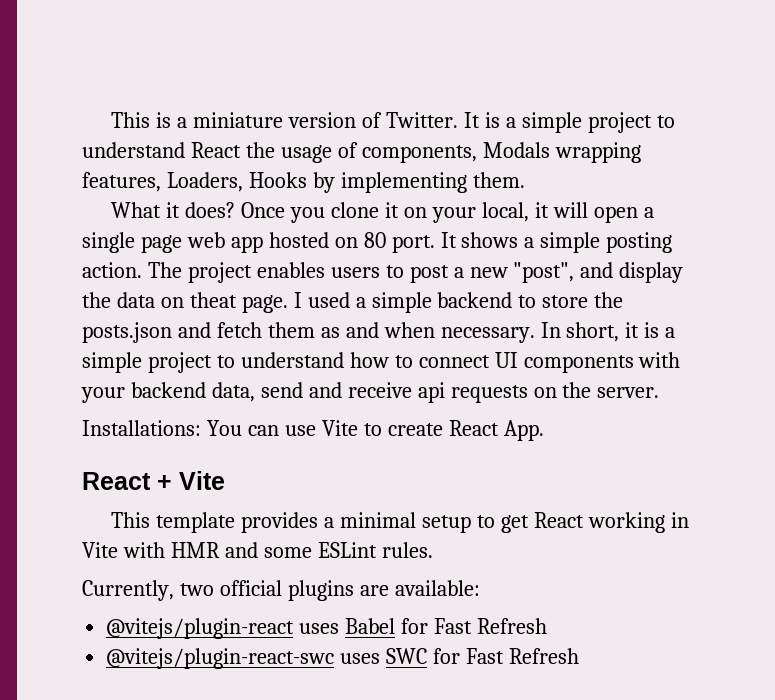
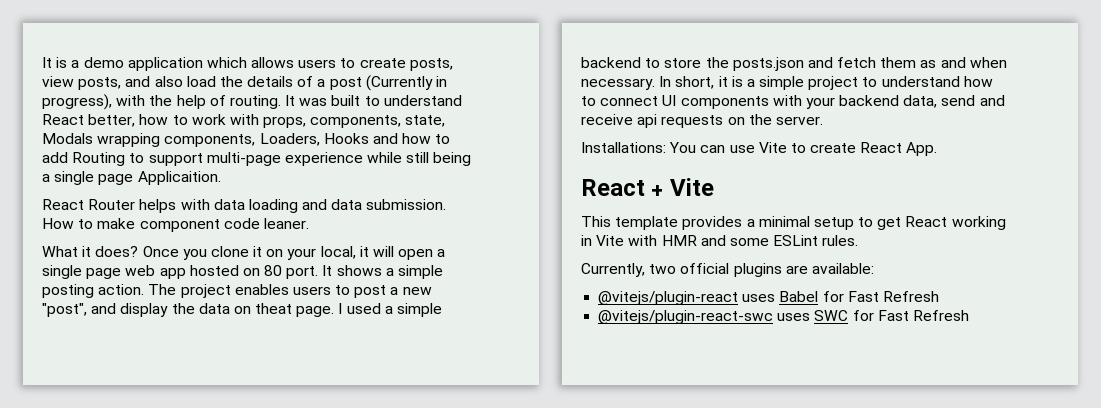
- This is a miniature version of Twitter. It is a simple project to understand React the usage of components, Modals wrapping features, Loaders, Hooks by implementing them.
+ It is a demo application which allows users to create posts, view posts, and also load the details of a post (Currently in progress), with the help of routing. It was built to understand React better, how to work with props, components, state, Modals wrapping components, Loaders, Hooks and how to add Routing to support multi-page experience while still being a single page Applicaition.
+ React Router helps with data loading and data submission. How to make component code leaner.

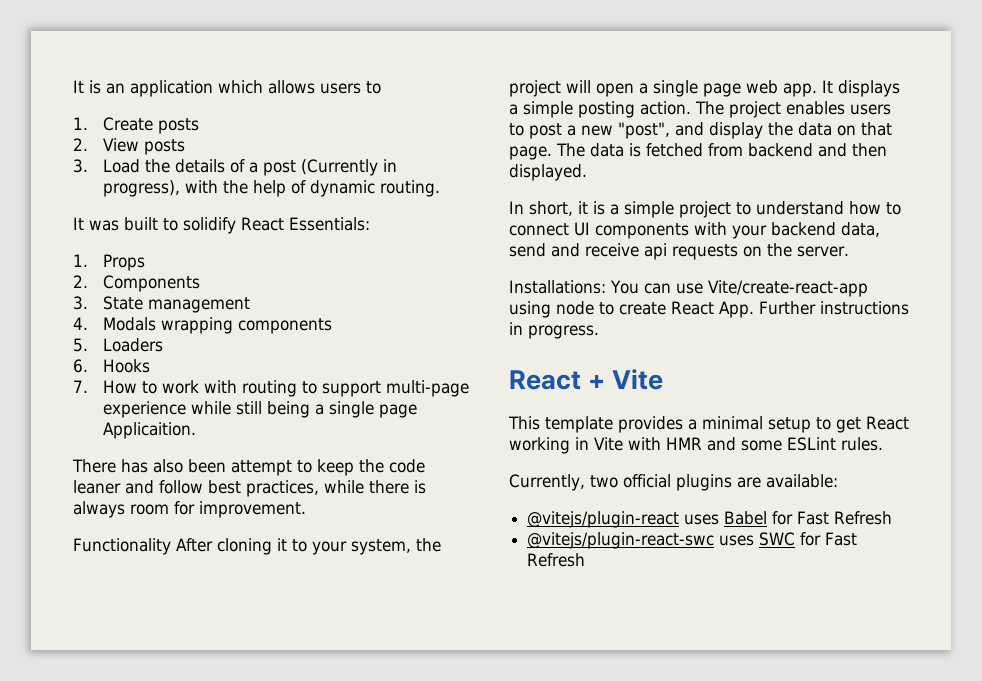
- It is a demo application which allows users to create posts, view posts, and also load the details of a post (Currently in progress), with the help of routing. It was built to understand React better, how to work with props, components, state, Modals wrapping components, Loaders, Hooks and how to add Routing to support multi-page experience while still being a single page Applicaition.
+ It is an application which allows users to
+ 1. Create posts
+ 2. View posts
+ 3. Load the details of a post (Currently in progress), with the help of dynamic routing.
+ It was built to solidify React Essentials:
+ 1. Props
+ 2. Components
+ 3. State management
+ 4. Modals wrapping components
+ 5. Loaders
+ 6. Hooks
+ 7. How to work with routing to support multi-page experience while still being a single page Applicaition.
- React Router helps with data loading and data submission. How to make component code leaner.
- What it does? Once you clone it on your local, it will open a single page web app hosted on 80 port. It shows a simple posting action.
+ There has also been attempt to keep the code leaner and follow best practices, while there is always room for improvement.
+ Functionality After cloning it to your system, the project will open a single page web app. It displays a simple posting action.
- The project enables users to post a new "post", and display the data on theat page. I used a simple backend to store the posts.json and fetch them as and when necessary. In short, it is a simple project to understand how to connect UI components with your backend data, send and receive api requests on the server.
+ The project enables users to post a new "post", and display the data on that page. The data is fetched from backend and then displayed.
+ In short, it is a simple project to understand how to connect UI components with your backend data, send and receive api requests on the server.
- Installations: You can use Vite to create React App.
+ Installations: You can use Vite/create-react-app using node to create React App. Further instructions in progress.

